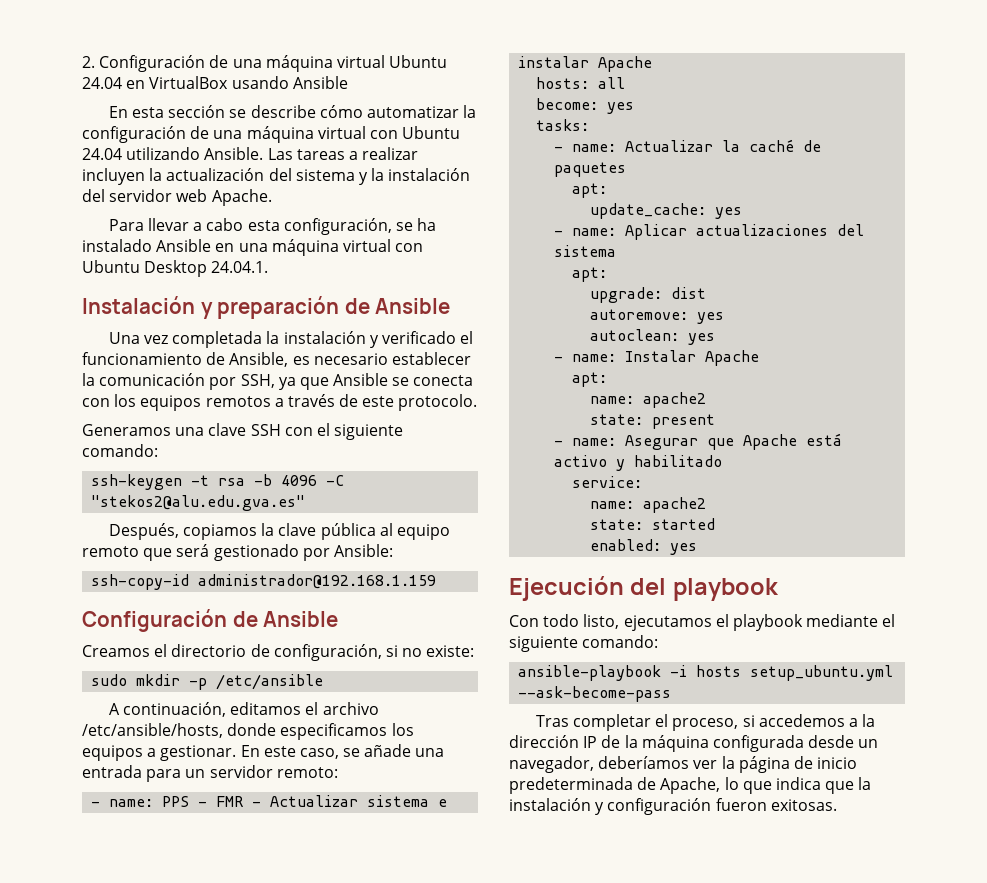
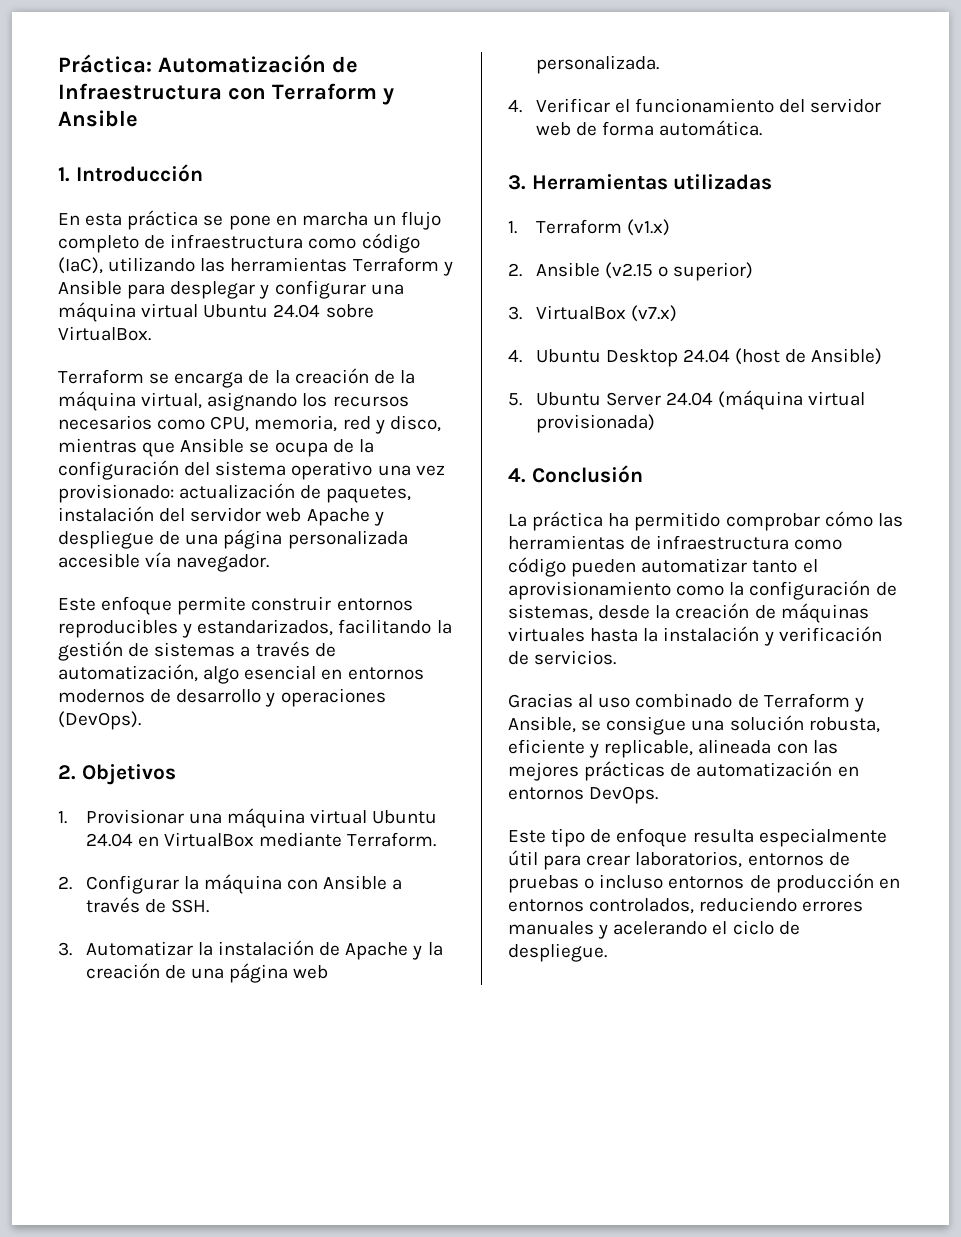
- 2. Configuración de una máquina virtual Ubuntu 24.04 en VirtualBox usando Ansible
- En esta sección se describe cómo automatizar la configuración de una máquina virtual con Ubuntu 24.04 utilizando Ansible. Las tareas a realizar incluyen la actualización del sistema y la instalación del servidor web Apache.
- Para llevar a cabo esta configuración, se ha instalado Ansible en una máquina virtual con Ubuntu Desktop 24.04.1.
- Instalación y preparación de Ansible
- Una vez completada la instalación y verificado el funcionamiento de Ansible, es necesario establecer la comunicación por SSH, ya que Ansible se conecta con los equipos remotos a través de este protocolo.
- Generamos una clave SSH con el siguiente comando:
- ssh-keygen -t rsa -b 4096 -C "stekos2@alu.edu.gva.es"
- Después, copiamos la clave pública al equipo remoto que será gestionado por Ansible:
- ssh-copy-id administrador@192.168.1.159
- Configuración de Ansible
- Creamos el directorio de configuración, si no existe:
- sudo mkdir -p /etc/ansible
- A continuación, editamos el archivo /etc/ansible/hosts, donde especificamos los equipos a gestionar. En este caso, se añade una entrada para un servidor remoto:
- - name: PPS - FMR - Actualizar sistema e instalar Apache
- hosts: all
- become: yes
- tasks:
- - name: Actualizar la caché de paquetes
- apt:
- update_cache: yes
- - name: Aplicar actualizaciones del sistema
- apt:
- upgrade: dist
- autoremove: yes
- autoclean: yes
- - name: Instalar Apache
- apt:
- name: apache2
- state: present
- - name: Asegurar que Apache está activo y habilitado
- service:
- name: apache2
- state: started
- enabled: yes
- Ejecución del playbook
- Con todo listo, ejecutamos el playbook mediante el siguiente comando:
- ansible-playbook -i hosts setup_ubuntu.yml --ask-become-pass
- Tras completar el proceso, si accedemos a la dirección IP de la máquina configurada desde un navegador, deberíamos ver la página de inicio predeterminada de Apache, lo que indica que la instalación y configuración fueron exitosas.
+ Práctica: Automatización de Infraestructura con Terraform y Ansible
+ 1. Introducción
+ En esta práctica se pone en marcha un flujo completo de infraestructura como código (IaC), utilizando las herramientas Terraform y Ansible para desplegar y configurar una máquina virtual Ubuntu 24.04 sobre VirtualBox.
+ Terraform se encarga de la creación de la máquina virtual, asignando los recursos necesarios como CPU, memoria, red y disco, mientras que Ansible se ocupa de la configuración del sistema operativo una vez provisionado: actualización de paquetes, instalación del servidor web Apache y despliegue de una página personalizada accesible vía navegador.
+ Este enfoque permite construir entornos reproducibles y estandarizados, facilitando la gestión de sistemas a través de automatización, algo esencial en entornos modernos de desarrollo y operaciones (DevOps).
+ 2. Objetivos
+ 1. Provisionar una máquina virtual Ubuntu 24.04 en VirtualBox mediante Terraform.
+ 2. Configurar la máquina con Ansible a través de SSH.
+ 3. Automatizar la instalación de Apache y la creación de una página web personalizada.
+ 4. Verificar el funcionamiento del servidor web de forma automática.
+ 3. Herramientas utilizadas
+ 1. Terraform (v1.x)
+ 2. Ansible (v2.15 o superior)
+ 3. VirtualBox (v7.x)
+ 4. Ubuntu Desktop 24.04 (host de Ansible)
+ 5. Ubuntu Server 24.04 (máquina virtual provisionada)
+ 4. Conclusión
+ La práctica ha permitido comprobar cómo las herramientas de infraestructura como código pueden automatizar tanto el aprovisionamiento como la configuración de sistemas, desde la creación de máquinas virtuales hasta la instalación y verificación de servicios.
+ Gracias al uso combinado de Terraform y Ansible, se consigue una solución robusta, eficiente y replicable, alineada con las mejores prácticas de automatización en entornos DevOps.
+ Este tipo de enfoque resulta especialmente útil para crear laboratorios, entornos de pruebas o incluso entornos de producción en entornos controlados, reduciendo errores manuales y acelerando el ciclo de despliegue.

